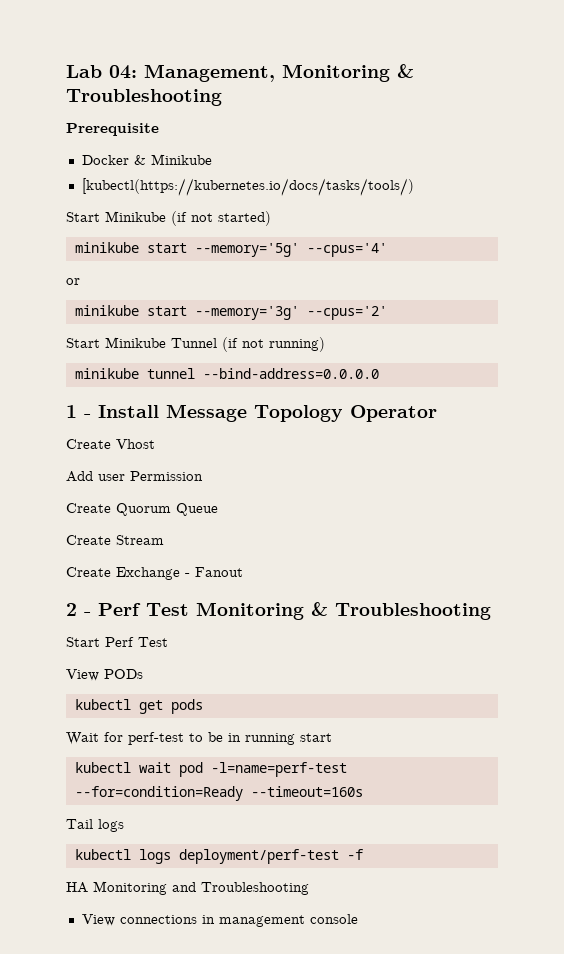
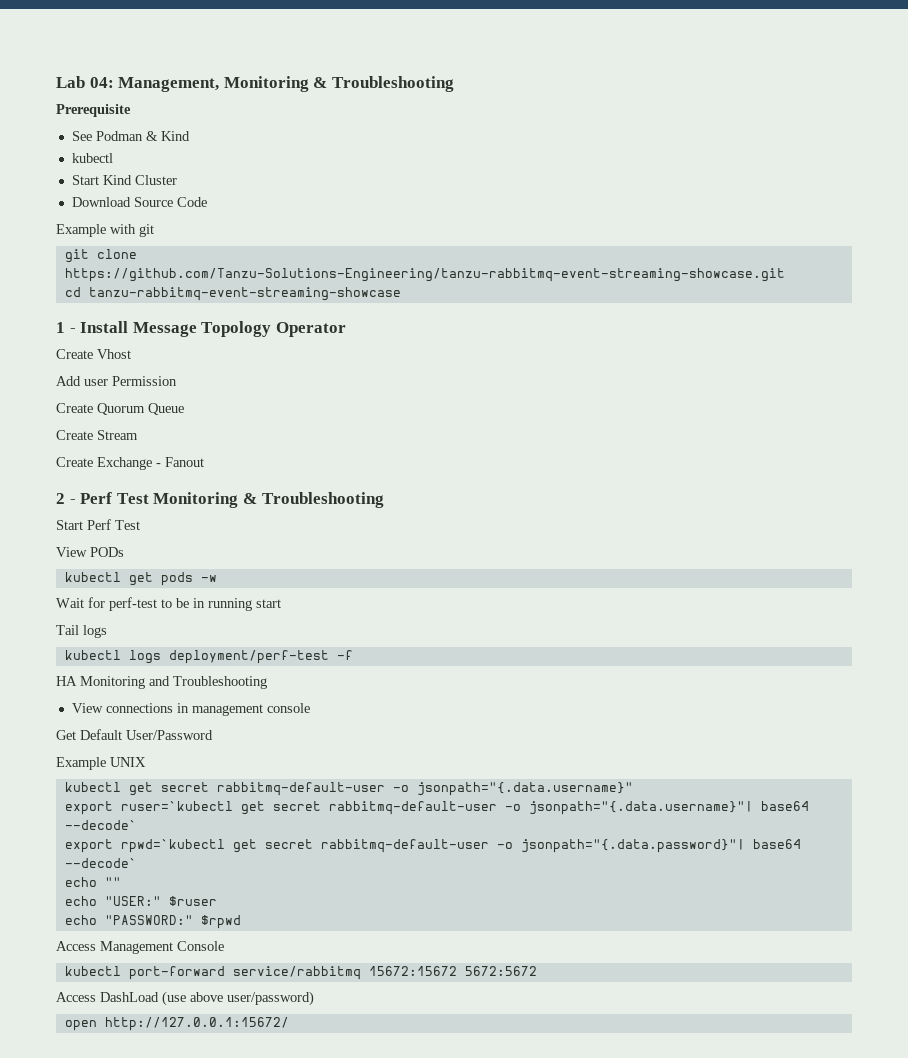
- Docker & Minikube
- [kubectl(https://kubernetes.io/docs/tasks/tools/)
- Start Minikube (if not started)
- minikube start --memory='5g' --cpus='4'
- or
- minikube start --memory='3g' --cpus='2'
- Start Minikube Tunnel (if not running)
- minikube tunnel --bind-address=0.0.0.0
+ See Podman & Kind
+ kubectl
+ Start Kind Cluster
+ Download Source Code
+ Example with git
+ git clone https://github.com/Tanzu-Solutions-Engineering/tanzu-rabbitmq-event-streaming-showcase.git
+ cd tanzu-rabbitmq-event-streaming-showcase
- kubectl get pods
+ kubectl get pods -w
- kubectl wait pod -l=name=perf-test --for=condition=Ready --timeout=160s
+ Get Default User/Password
+ Example UNIX
+ kubectl get secret rabbitmq-default-user -o jsonpath="{.data.username}"
+ export ruser=`kubectl get secret rabbitmq-default-user -o jsonpath="{.data.username}"| base64 --decode`
+ export rpwd=`kubectl get secret rabbitmq-default-user -o jsonpath="{.data.password}"| base64 --decode`
+ echo ""
+ echo "USER:" $ruser
+ echo "PASSWORD:" $rpwd
+ Access Management Console
+ kubectl port-forward service/rabbitmq 15672:15672 5672:5672
+ Access DashLoad (use above user/password)
+ open http://127.0.0.1:15672/

